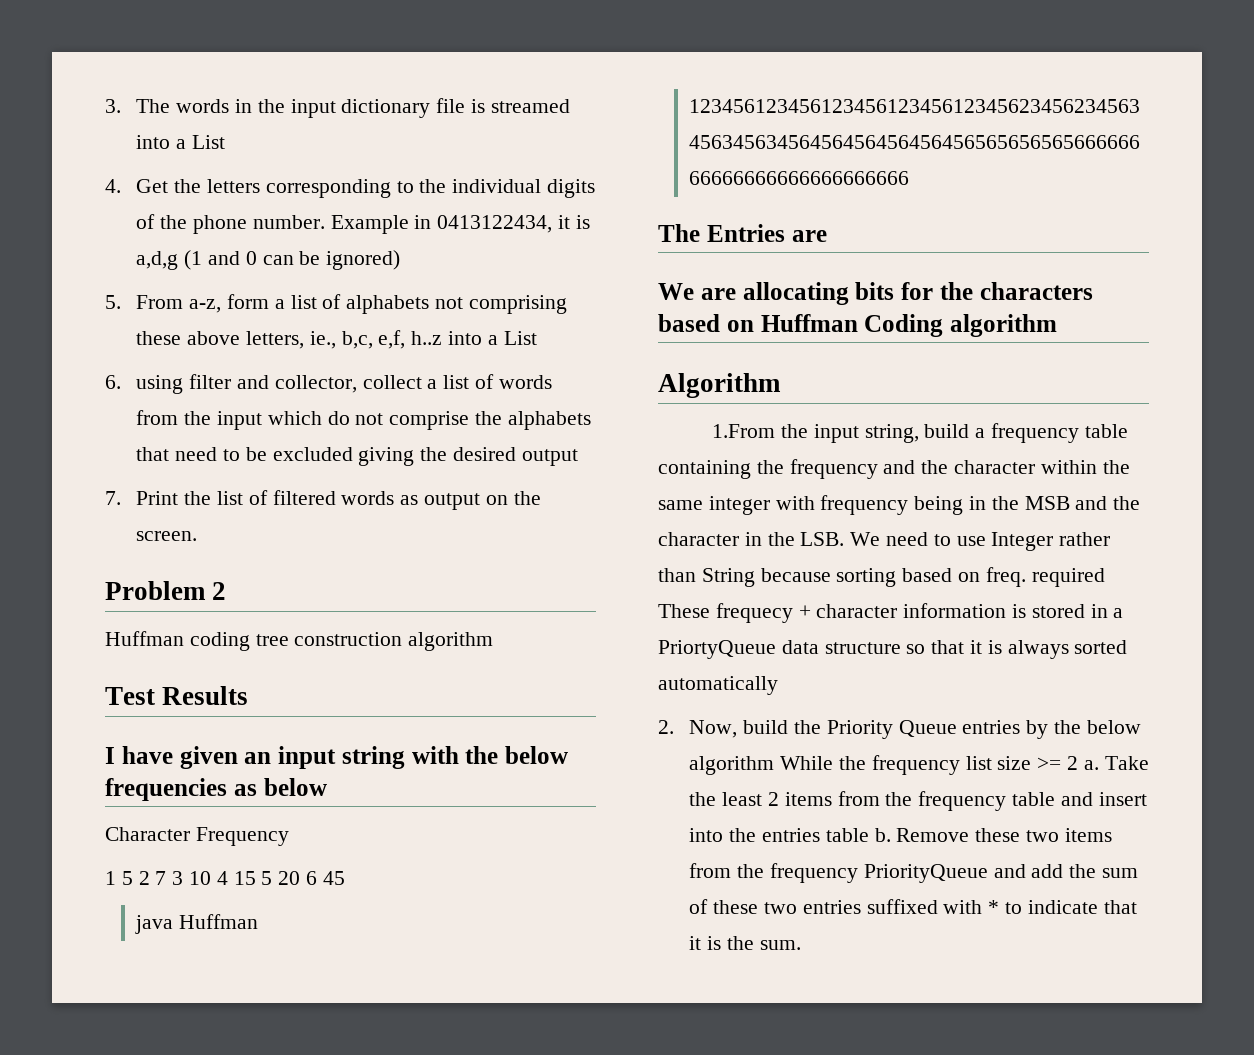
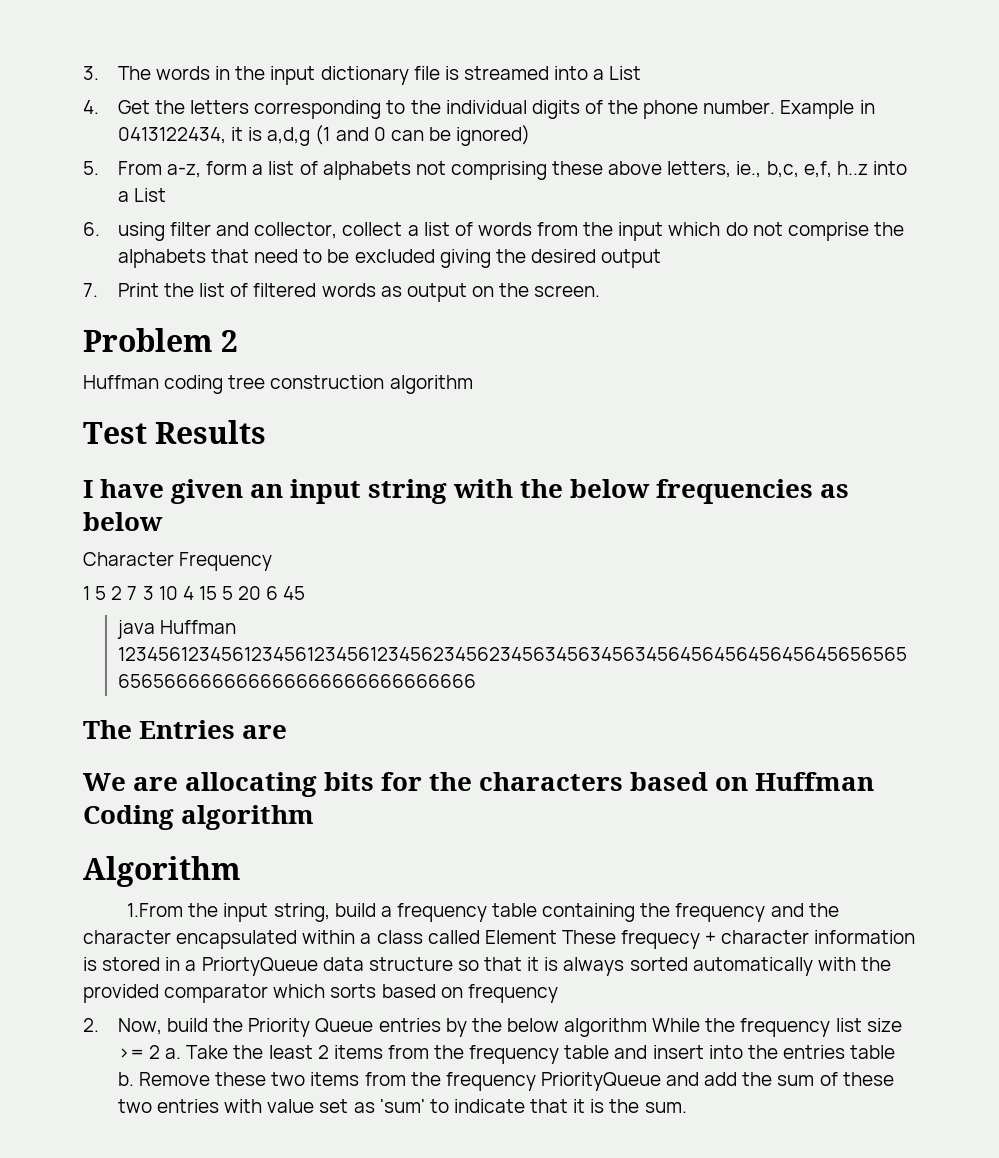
- 1.From the input string, build a frequency table containing the frequency and the character within the same integer with frequency being in the MSB and the character in the LSB. We need to use Integer rather than String because sorting based on freq. required These frequecy + character information is stored in a PriortyQueue data structure so that it is always sorted automatically
+ 1.From the input string, build a frequency table containing the frequency and the character encapsulated within a class called Element These frequecy + character information is stored in a PriortyQueue data structure so that it is always sorted automatically with the provided comparator which sorts based on frequency
- Remove these two items from the frequency PriorityQueue and add the sum of these two entries suffixed with * to indicate that it is the sum.
+ Remove these two items from the frequency PriorityQueue and add the sum of these two entries with value set as 'sum' to indicate that it is the sum.

